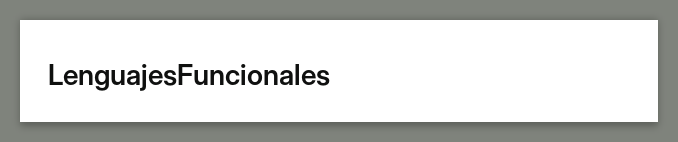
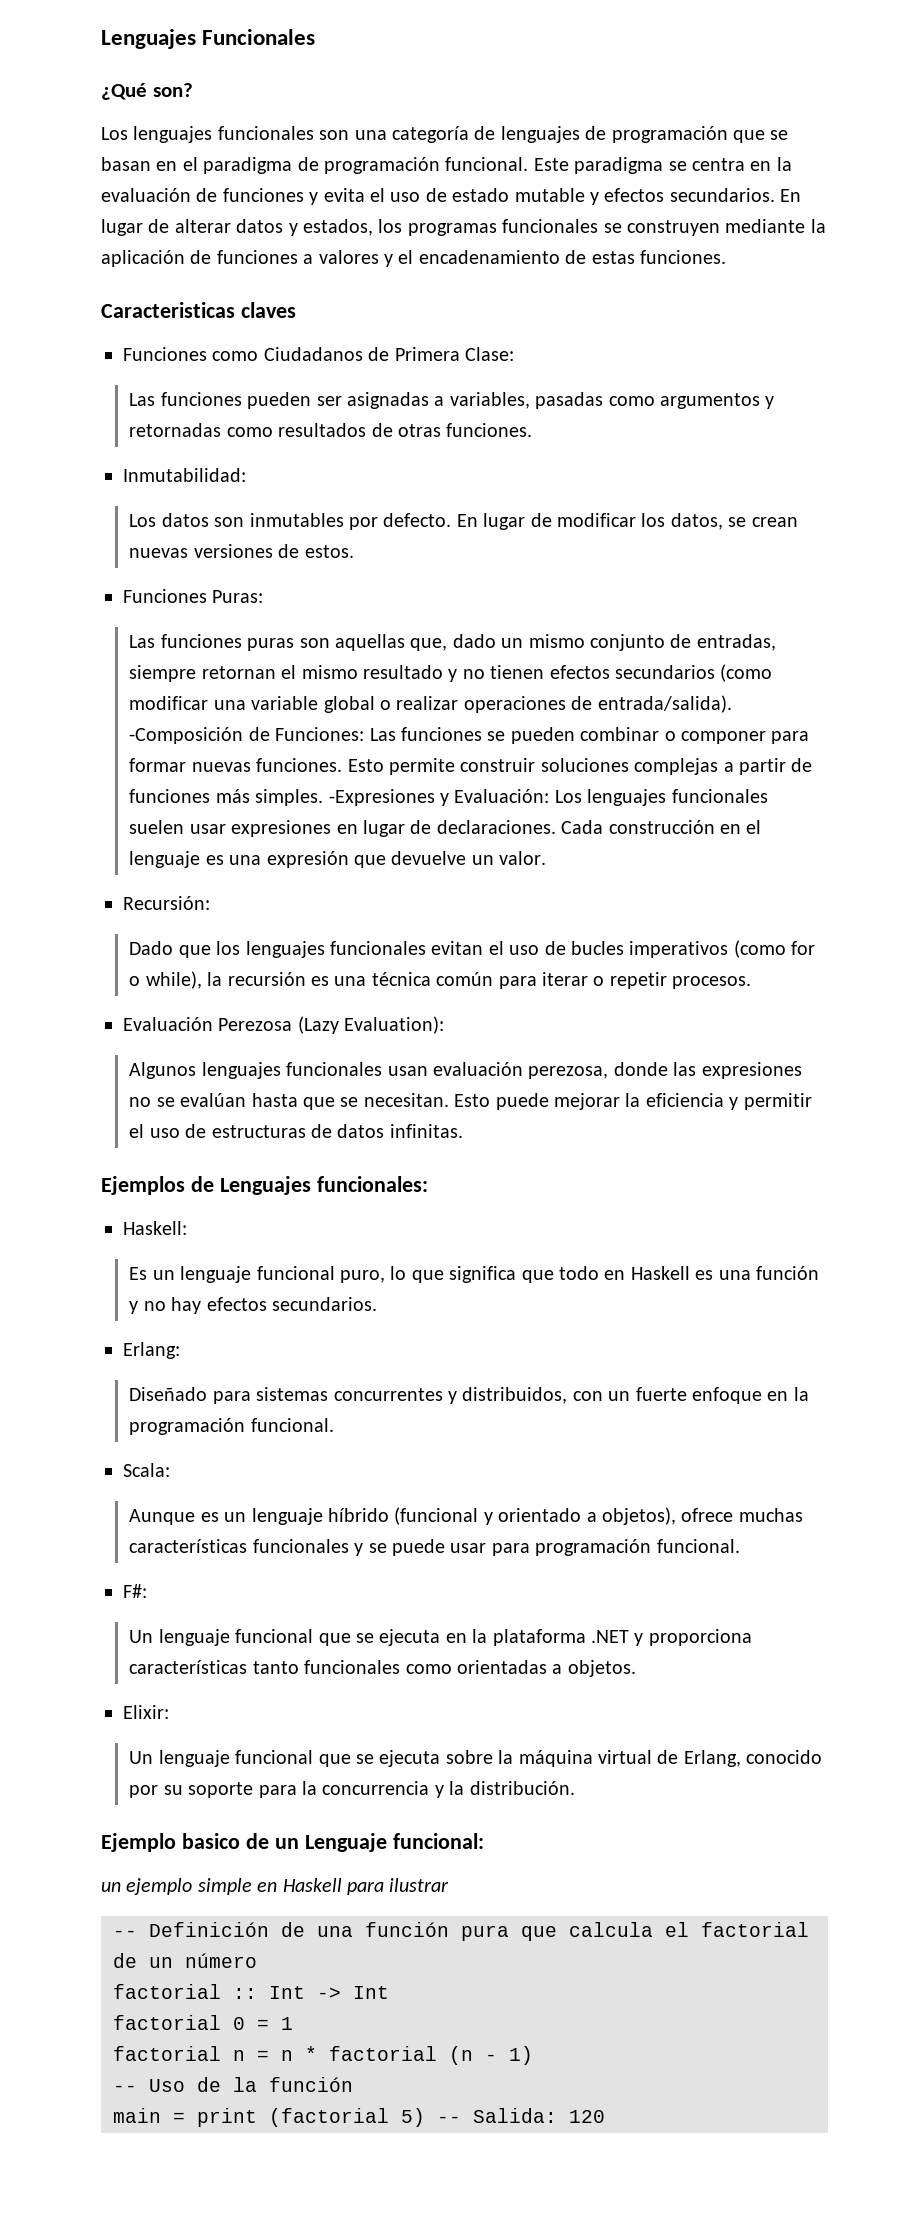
- LenguajesFuncionales
+ Lenguajes Funcionales
+ ¿Qué son?
+ Los lenguajes funcionales son una categoría de lenguajes de programación que se basan en el paradigma de programación funcional. Este paradigma se centra en la evaluación de funciones y evita el uso de estado mutable y efectos secundarios. En lugar de alterar datos y estados, los programas funcionales se construyen mediante la aplicación de funciones a valores y el encadenamiento de estas funciones.
+ Caracteristicas claves
+ Funciones como Ciudadanos de Primera Clase:
+ Las funciones pueden ser asignadas a variables, pasadas como argumentos y retornadas como resultados de otras funciones.
+ Inmutabilidad:
+ Los datos son inmutables por defecto. En lugar de modificar los datos, se crean nuevas versiones de estos.
+ Funciones Puras:
+ Las funciones puras son aquellas que, dado un mismo conjunto de entradas, siempre retornan el mismo resultado y no tienen efectos secundarios (como modificar una variable global o realizar operaciones de entrada/salida). -Composición de Funciones: Las funciones se pueden combinar o componer para formar nuevas funciones. Esto permite construir soluciones complejas a partir de funciones más simples. -Expresiones y Evaluación: Los lenguajes funcionales suelen usar expresiones en lugar de declaraciones. Cada construcción en el lenguaje es una expresión que devuelve un valor.
+ Recursión:
+ Dado que los lenguajes funcionales evitan el uso de bucles imperativos (como for o while), la recursión es una técnica común para iterar o repetir procesos.
+ Evaluación Perezosa (Lazy Evaluation):
+ Algunos lenguajes funcionales usan evaluación perezosa, donde las expresiones no se evalúan hasta que se necesitan. Esto puede mejorar la eficiencia y permitir el uso de estructuras de datos infinitas.
+ Ejemplos de Lenguajes funcionales:
+ Haskell:
+ Es un lenguaje funcional puro, lo que significa que todo en Haskell es una función y no hay efectos secundarios.
+ Erlang:
+ Diseñado para sistemas concurrentes y distribuidos, con un fuerte enfoque en la programación funcional.
+ Scala:
+ Aunque es un lenguaje híbrido (funcional y orientado a objetos), ofrece muchas características funcionales y se puede usar para programación funcional.
+ F#:
+ Un lenguaje funcional que se ejecuta en la plataforma .NET y proporciona características tanto funcionales como orientadas a objetos.
+ Elixir:
+ Un lenguaje funcional que se ejecuta sobre la máquina virtual de Erlang, conocido por su soporte para la concurrencia y la distribución.
+ Ejemplo basico de un Lenguaje funcional:
+ un ejemplo simple en Haskell para ilustrar
+ -- Definición de una función pura que calcula el factorial de un número
+ factorial :: Int -> Int
+ factorial 0 = 1
+ factorial n = n * factorial (n - 1)
+ -- Uso de la función
+ main = print (factorial 5) -- Salida: 120

